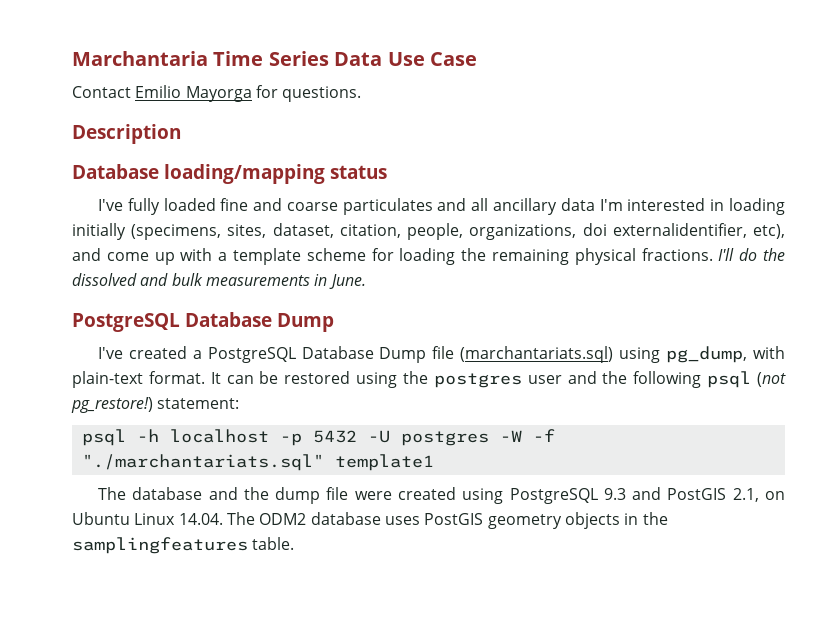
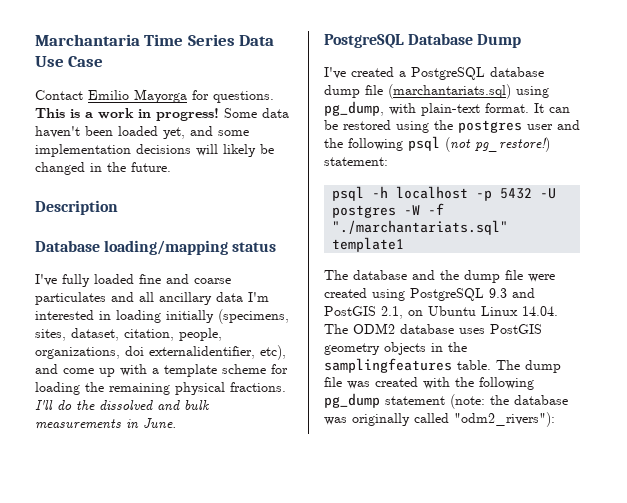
+ This is a work in progress! Some data haven't been loaded yet, and some implementation decisions will likely be changed in the future.
- I've created a PostgreSQL Database Dump file (marchantariats.sql) using pg_dump, with plain-text format.
+ I've created a PostgreSQL database dump file (marchantariats.sql) using pg_dump, with plain-text format.
+ The dump file was created with the following pg_dump statement (note: the database was originally called "odm2_rivers"):

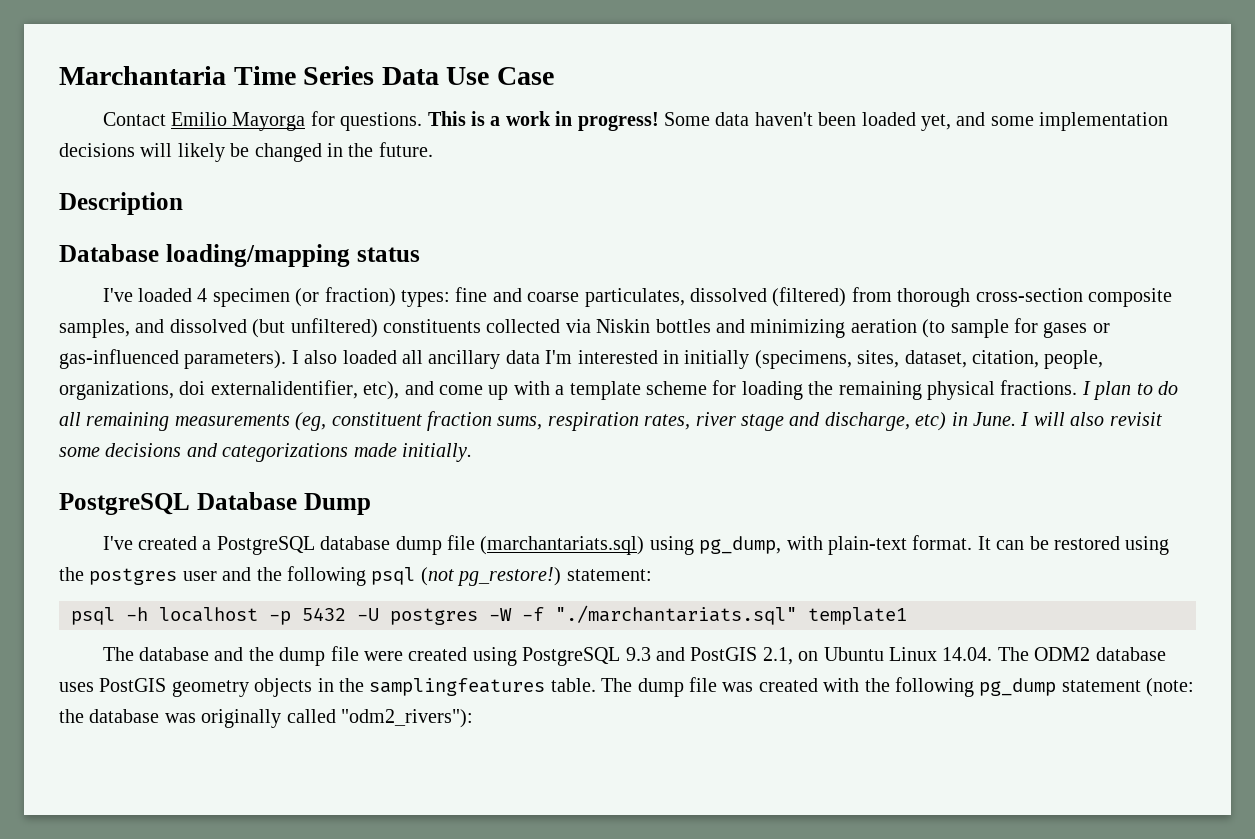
- I've fully loaded fine and coarse particulates and all ancillary data I'm interested in loading initially (specimens, sites, dataset, citation, people, organizations, doi externalidentifier, etc), and come up with a template scheme for loading the remaining physical fractions.
+ I've loaded 4 specimen (or fraction) types: fine and coarse particulates, dissolved (filtered) from thorough cross-section composite samples, and dissolved (but unfiltered) constituents collected via Niskin bottles and minimizing aeration (to sample for gases or gas-influenced parameters). I also loaded all ancillary data I'm interested in initially (specimens, sites, dataset, citation, people, organizations, doi externalidentifier, etc), and come up with a template scheme for loading the remaining physical fractions.
- I'll do the dissolved and bulk measurements in June.
+ I plan to do all remaining measurements (eg, constituent fraction sums, respiration rates, river stage and discharge, etc) in June. I will also revisit some decisions and categorizations made initially.

